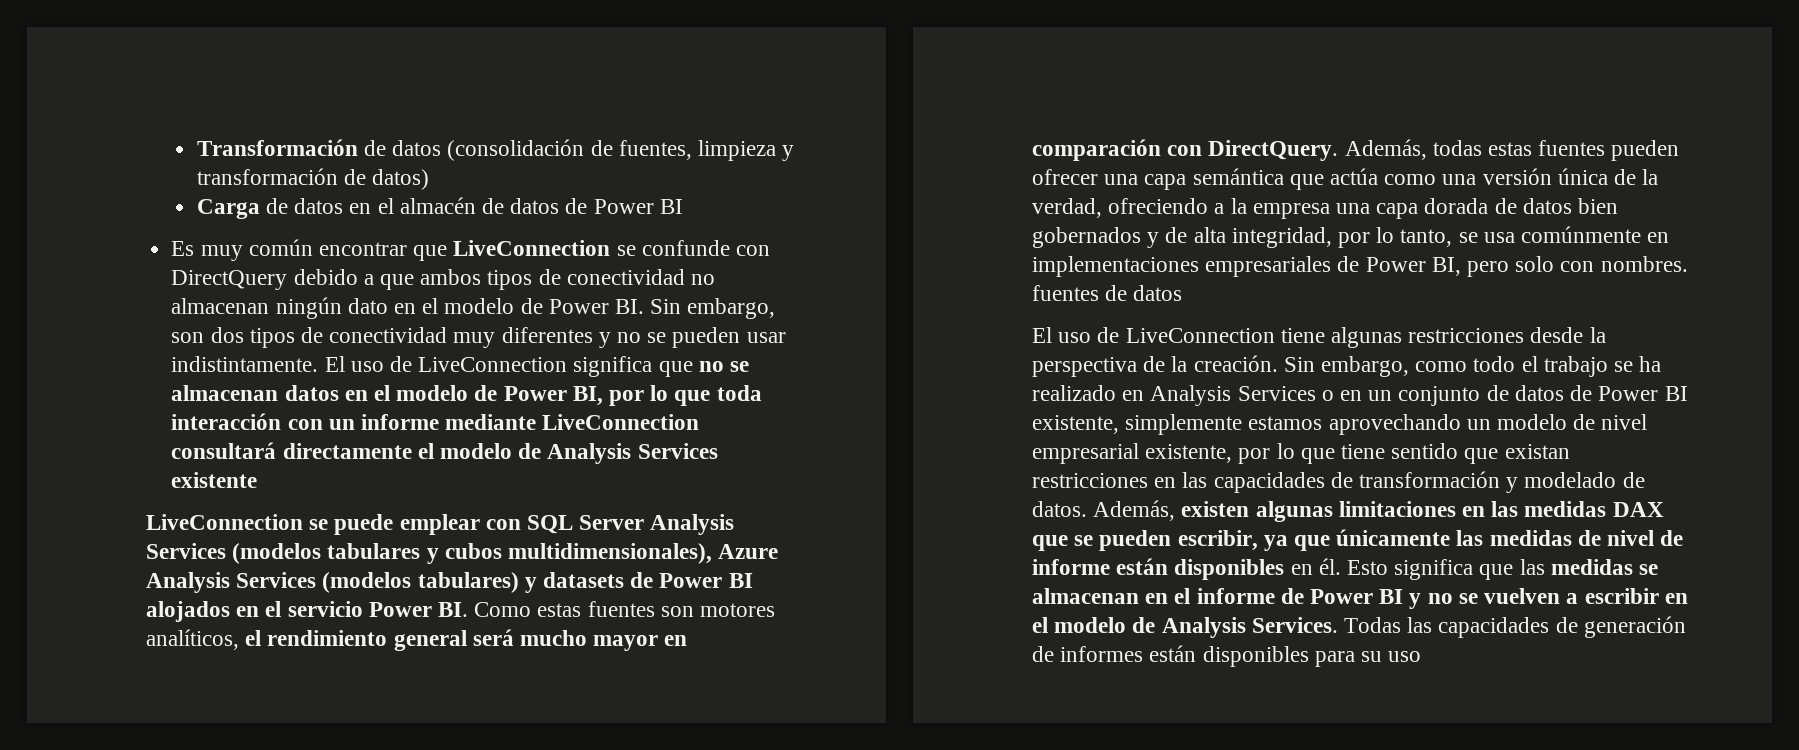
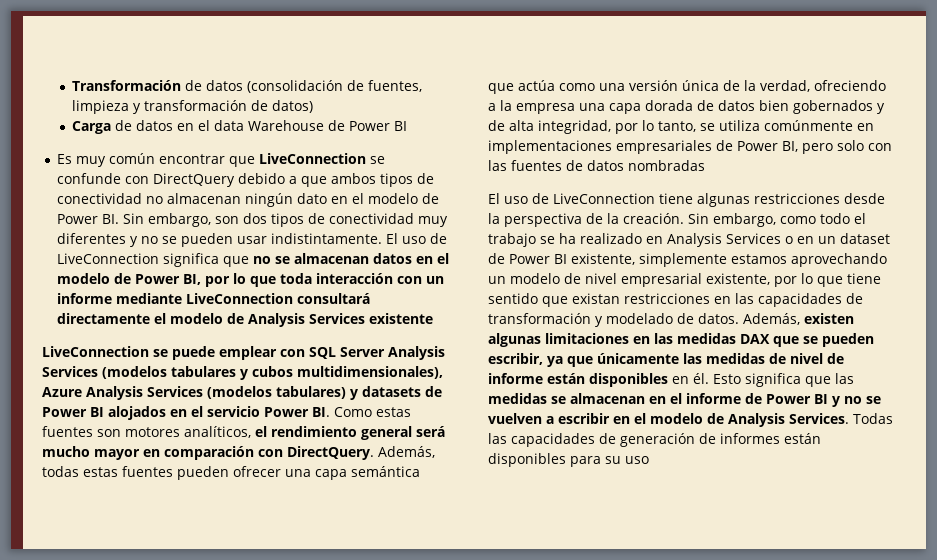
- Carga de datos en el almacén de datos de Power BI
+ Carga de datos en el data Warehouse de Power BI
- Además, todas estas fuentes pueden ofrecer una capa semántica que actúa como una versión única de la verdad, ofreciendo a la empresa una capa dorada de datos bien gobernados y de alta integridad, por lo tanto, se usa comúnmente en implementaciones empresariales de Power BI, pero solo con nombres. fuentes de datos
+ Además, todas estas fuentes pueden ofrecer una capa semántica que actúa como una versión única de la verdad, ofreciendo a la empresa una capa dorada de datos bien gobernados y de alta integridad, por lo tanto, se utiliza comúnmente en implementaciones empresariales de Power BI, pero solo con las fuentes de datos nombradas
- Sin embargo, como todo el trabajo se ha realizado en Analysis Services o en un conjunto de datos de Power BI existente, simplemente estamos aprovechando un modelo de nivel empresarial existente, por lo que tiene sentido que existan restricciones en las capacidades de transformación y modelado de datos.
+ Sin embargo, como todo el trabajo se ha realizado en Analysis Services o en un dataset de Power BI existente, simplemente estamos aprovechando un modelo de nivel empresarial existente, por lo que tiene sentido que existan restricciones en las capacidades de transformación y modelado de datos.

